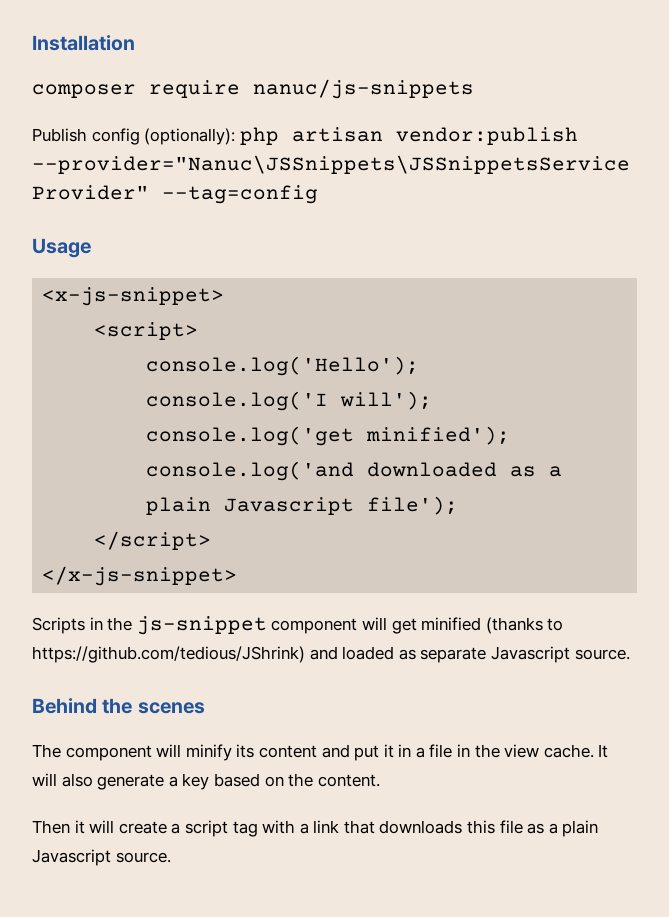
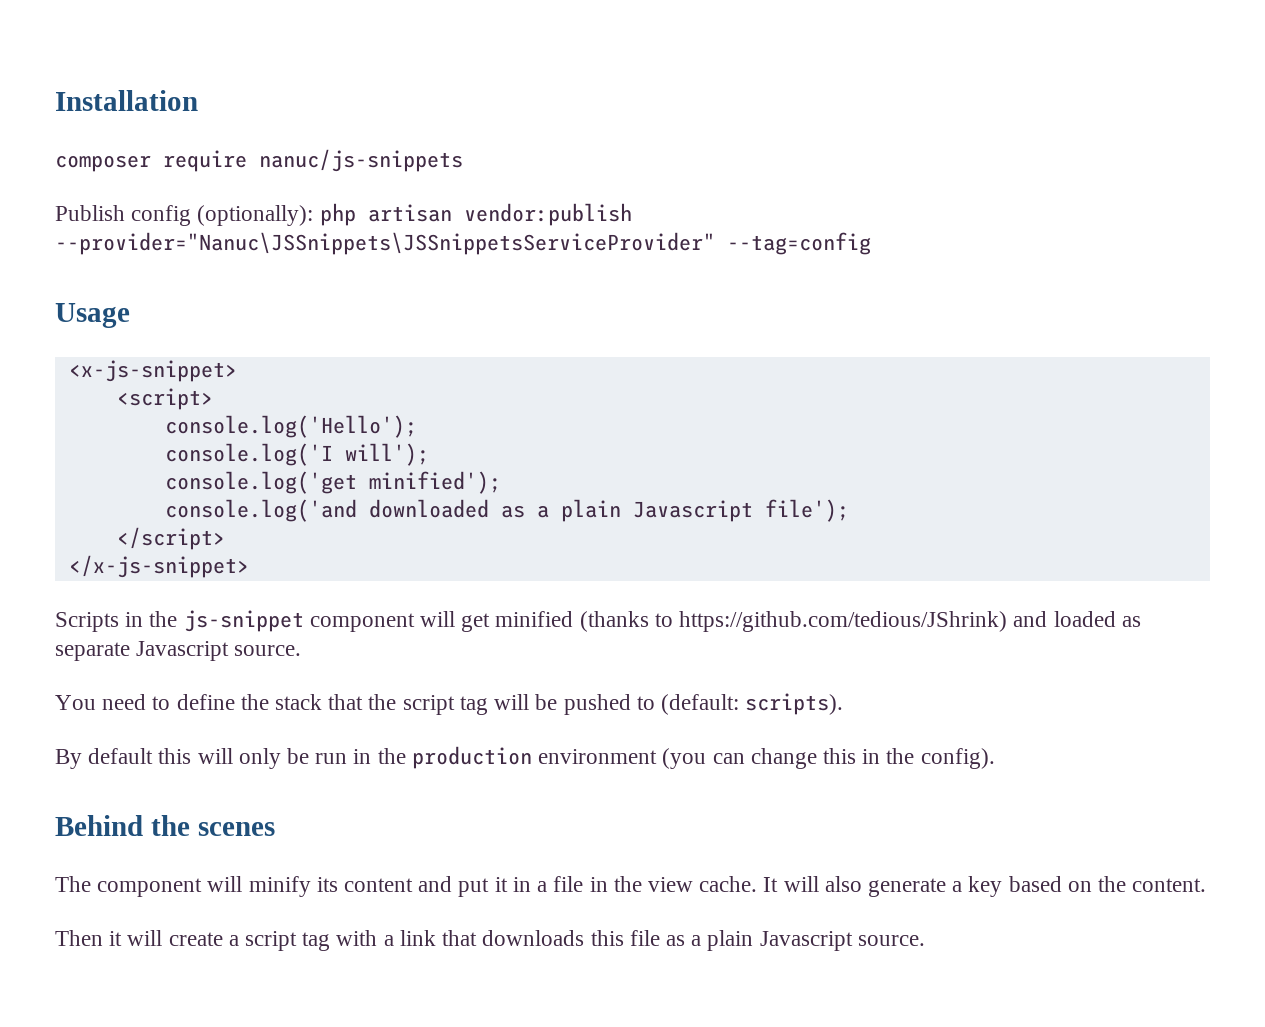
+ You need to define the stack that the script tag will be pushed to (default: scripts).
+ By default this will only be run in the production environment (you can change this in the config).

